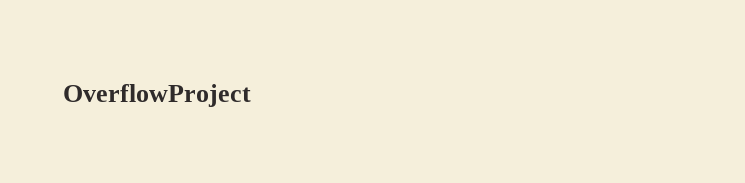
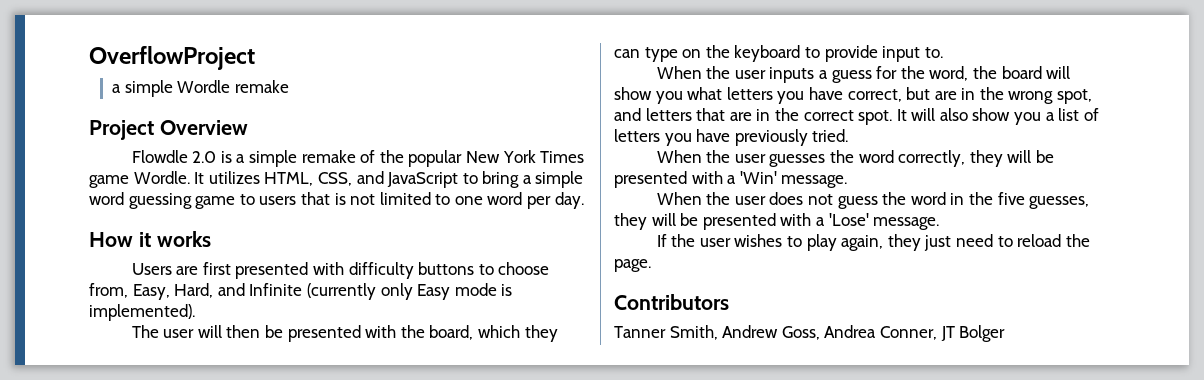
+ a simple Wordle remake
+ Project Overview
+ Flowdle 2.0 is a simple remake of the popular New York Times game Wordle. It utilizes HTML, CSS, and JavaScript to bring a simple word guessing game to users that is not limited to one word per day.
+ How it works
+ Users are first presented with difficulty buttons to choose from, Easy, Hard, and Infinite (currently only Easy mode is implemented).
+ The user will then be presented with the board, which they can type on the keyboard to provide input to.
+ When the user inputs a guess for the word, the board will show you what letters you have correct, but are in the wrong spot, and letters that are in the correct spot. It will also show you a list of letters you have previously tried.
+ When the user guesses the word correctly, they will be presented with a 'Win' message.
+ When the user does not guess the word in the five guesses, they will be presented with a 'Lose' message.
+ If the user wishes to play again, they just need to reload the page.
+ Contributors
+ Tanner Smith, Andrew Goss, Andrea Conner, JT Bolger

